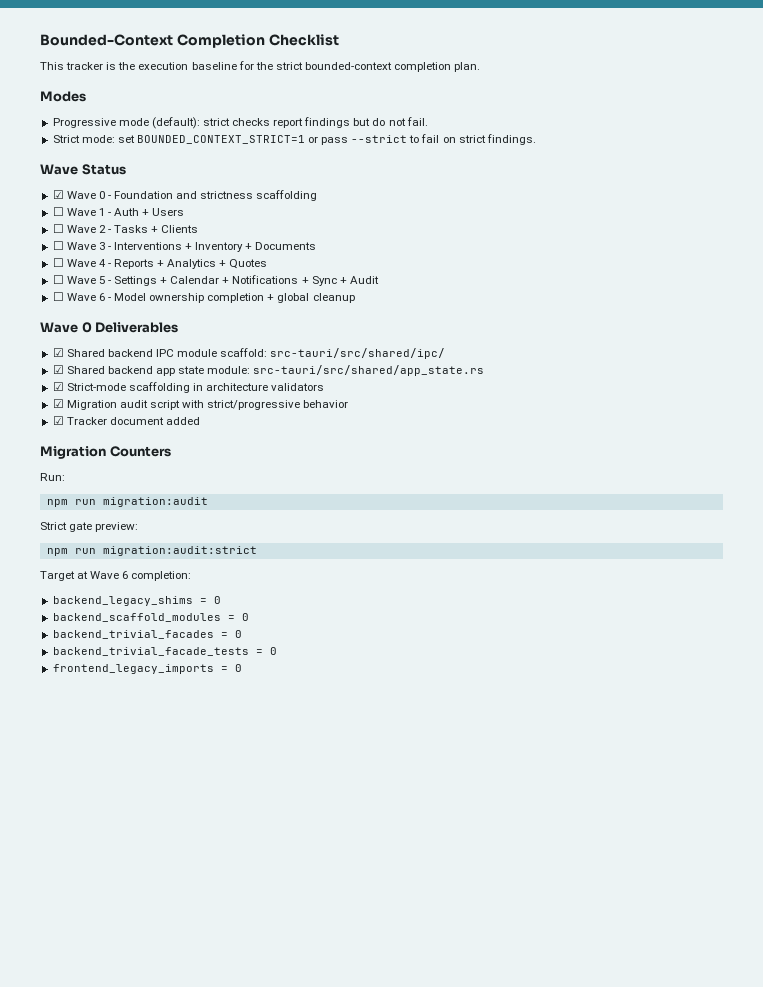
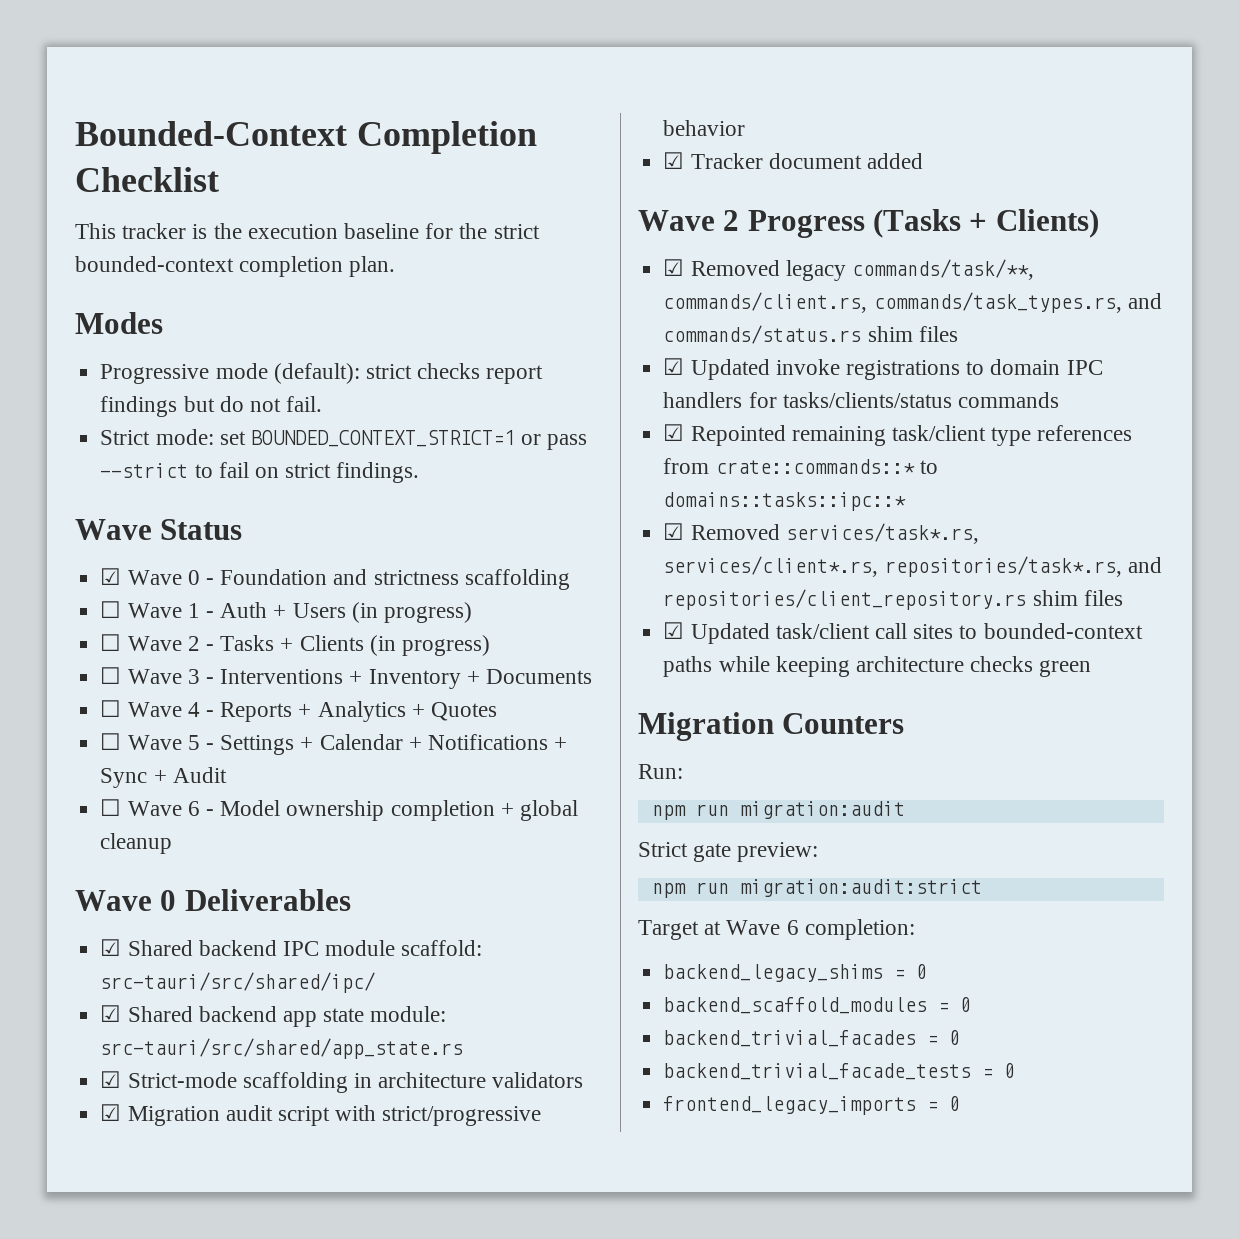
- ☐ Wave 1 - Auth + Users
+ ☐ Wave 1 - Auth + Users (in progress)
- ☐ Wave 2 - Tasks + Clients
+ ☐ Wave 2 - Tasks + Clients (in progress)
+ Wave 2 Progress (Tasks + Clients)
+ ☑ Removed legacy commands/task/**, commands/client.rs, commands/task_types.rs, and commands/status.rs shim files
+ ☑ Updated invoke registrations to domain IPC handlers for tasks/clients/status commands
+ ☑ Repointed remaining task/client type references from crate::commands::* to domains::tasks::ipc::*
+ ☑ Removed services/task*.rs, services/client*.rs, repositories/task*.rs, and repositories/client_repository.rs shim files
+ ☑ Updated task/client call sites to bounded-context paths while keeping architecture checks green

